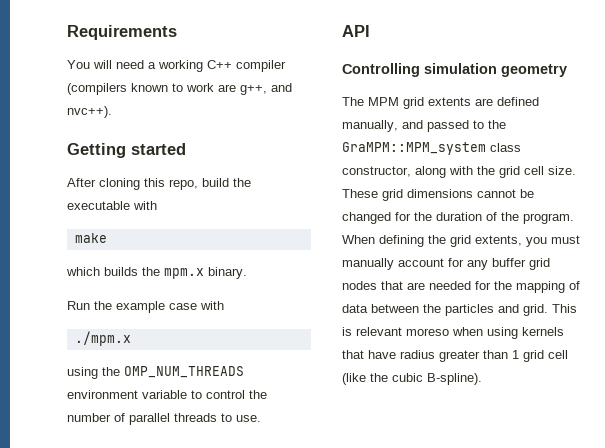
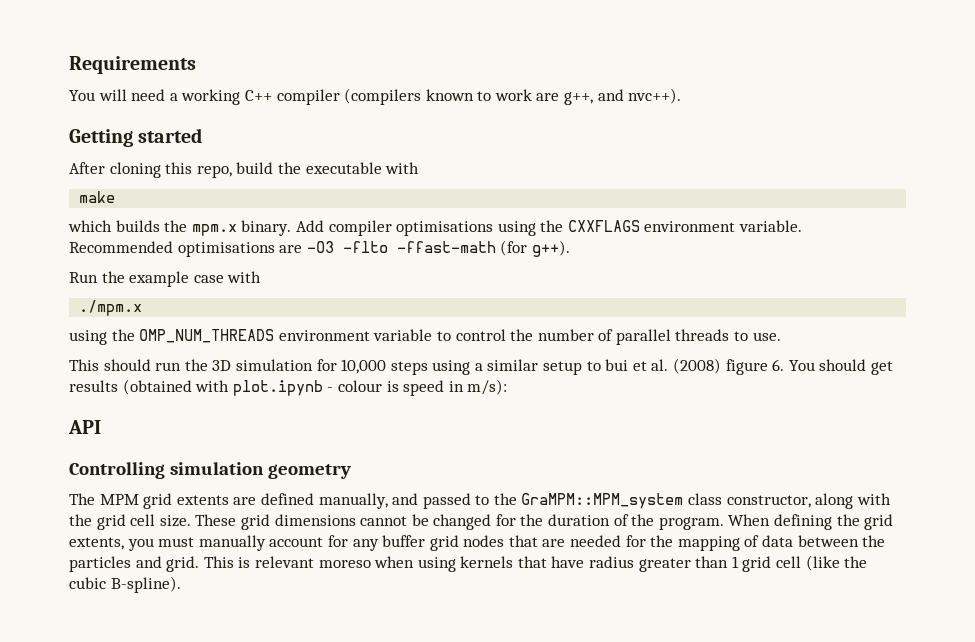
+ Add compiler optimisations using the CXXFLAGS environment variable. Recommended optimisations are -O3 -flto -ffast-math (for g++).
+ This should run the 3D simulation for 10,000 steps using a similar setup to bui et al. (2008) figure 6. You should get results (obtained with plot.ipynb - colour is speed in m/s):

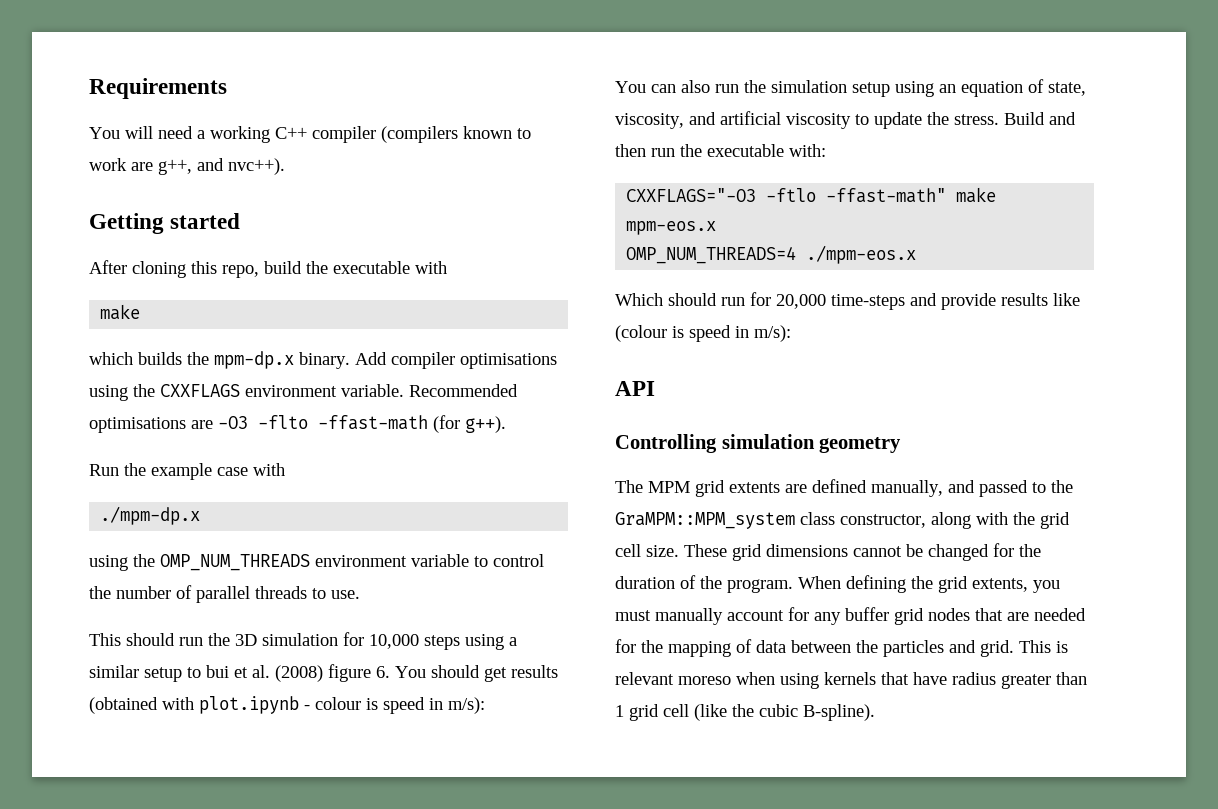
- which builds the mpm.x binary.
+ which builds the mpm-dp.x binary.
- ./mpm.x
+ ./mpm-dp.x
+ You can also run the simulation setup using an equation of state, viscosity, and artificial viscosity to update the stress. Build and then run the executable with:
+ CXXFLAGS="-O3 -ftlo -ffast-math" make mpm-eos.x
+ OMP_NUM_THREADS=4 ./mpm-eos.x
+ Which should run for 20,000 time-steps and provide results like (colour is speed in m/s):

